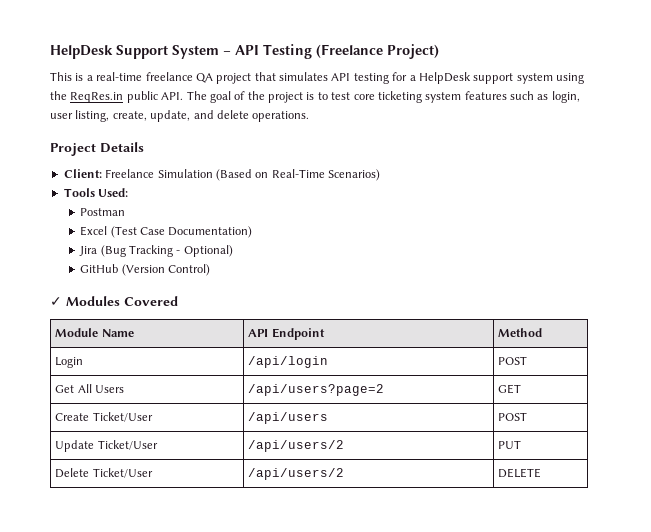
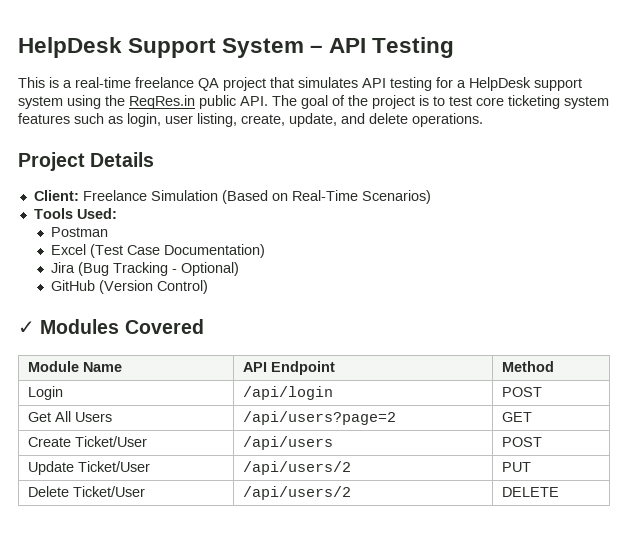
- HelpDesk Support System – API Testing (Freelance Project)
+ HelpDesk Support System – API Testing

